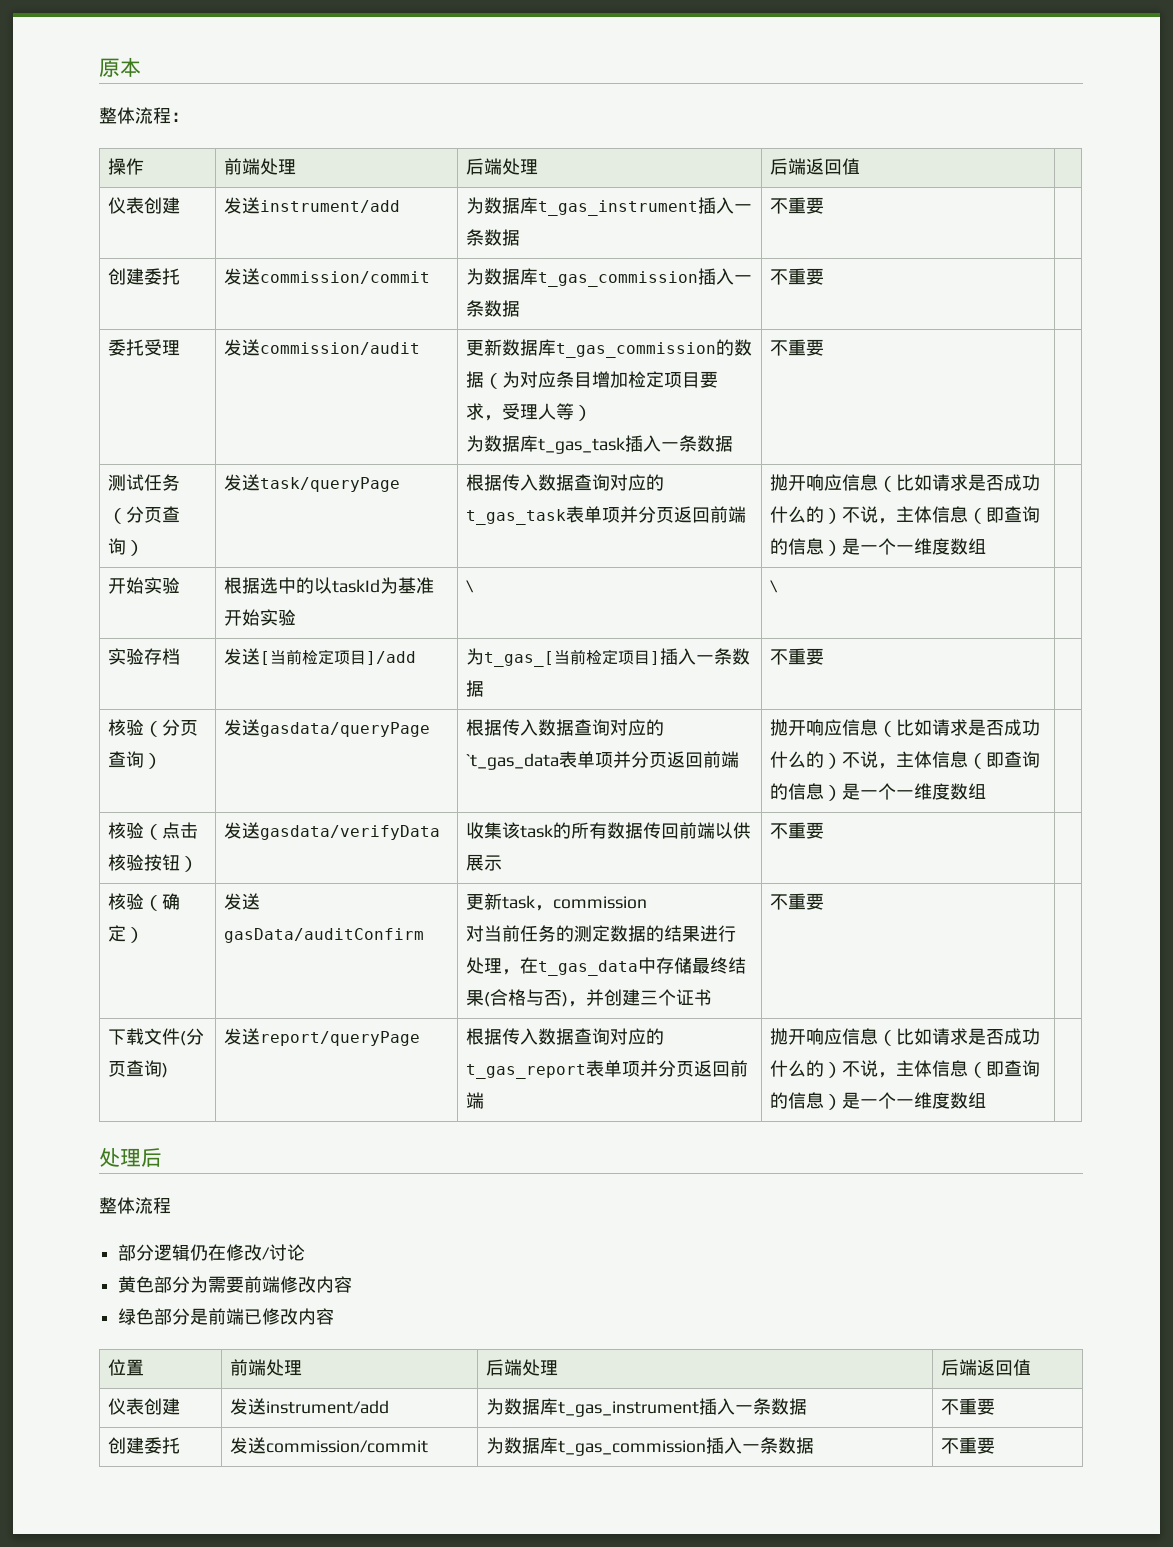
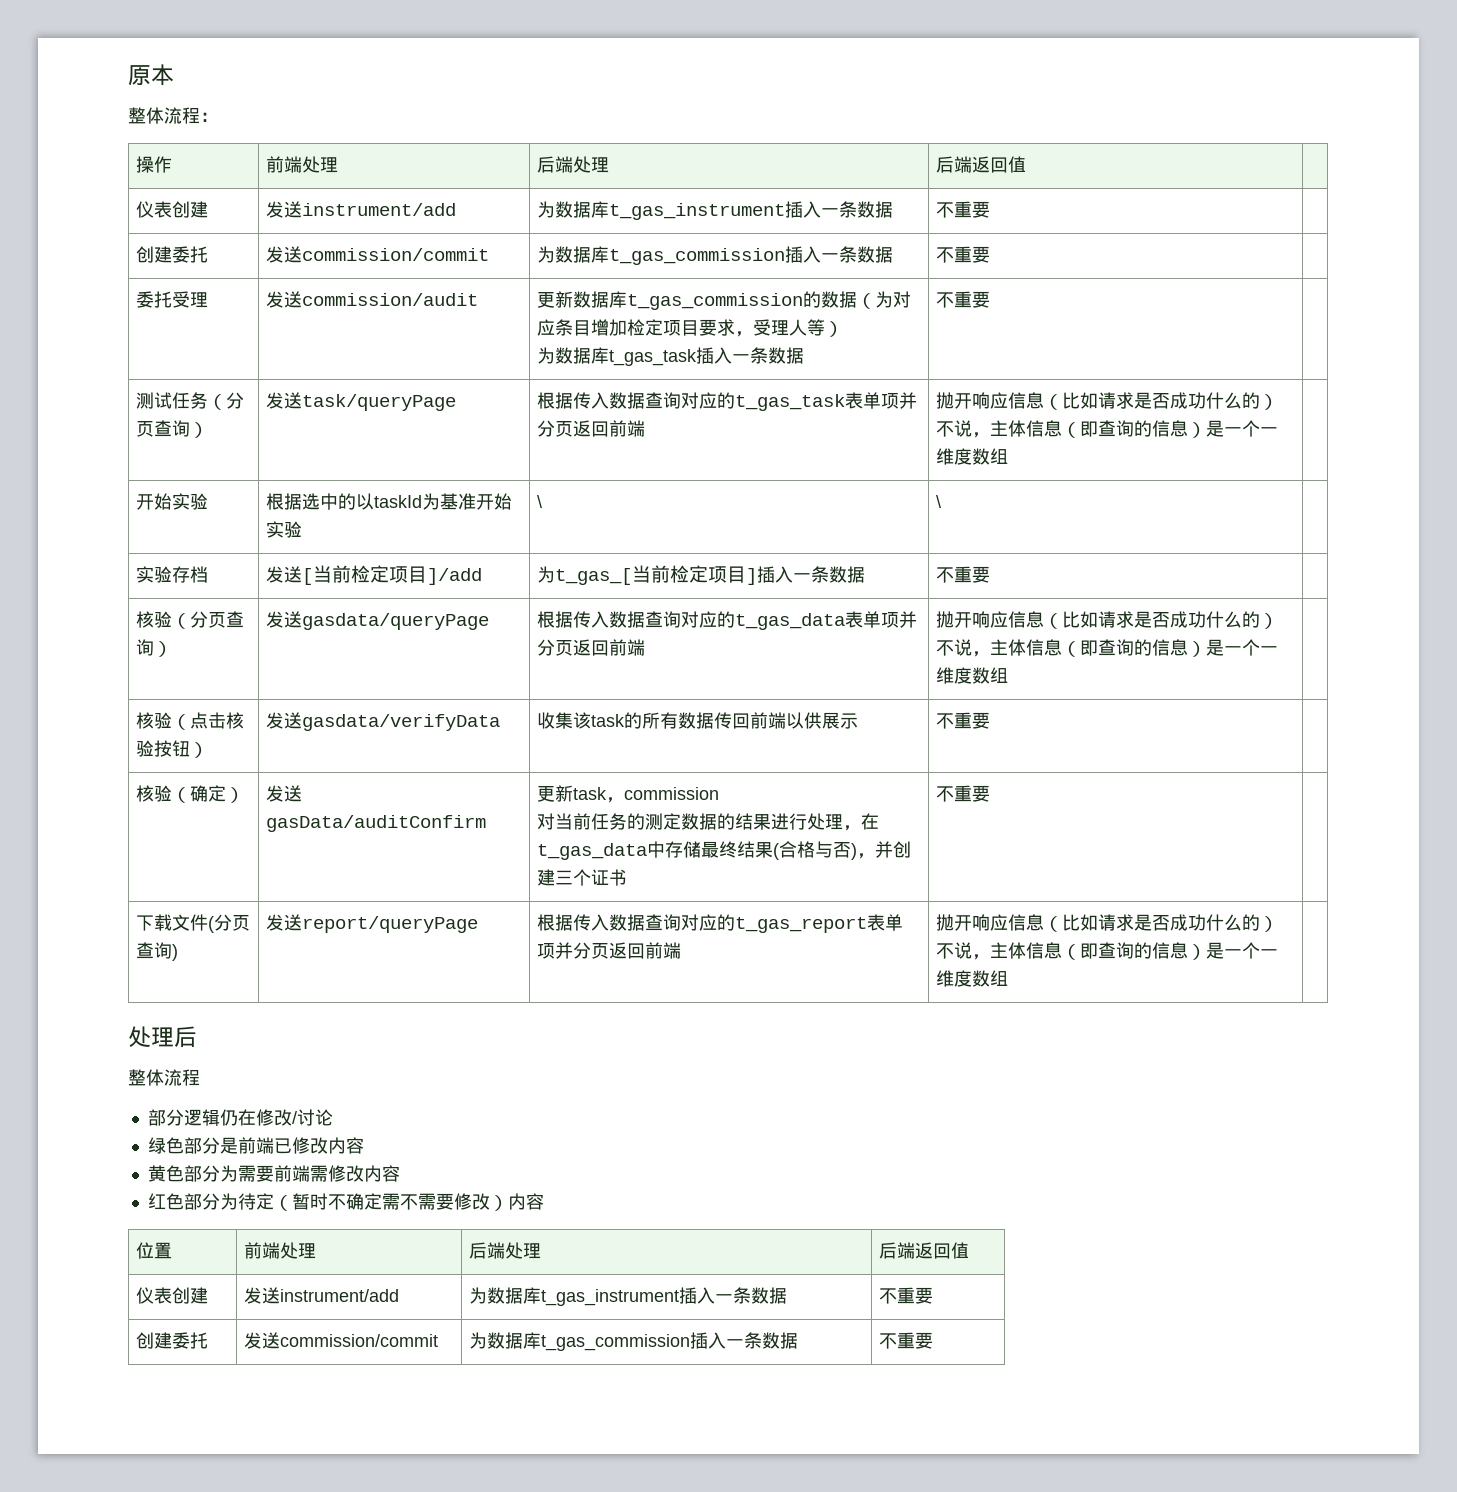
- 核验（分页查询） | 发送gasdata/queryPage | 根据传入数据查询对应的`t_gas_data表单项并分页返回前端 | 抛开响应信息（比如请求是否成功什么的）不说，主体信息（即查询的信息）是一个一维度数组 |
+ 核验（分页查询） | 发送gasdata/queryPage | 根据传入数据查询对应的t_gas_data表单项并分页返回前端 | 抛开响应信息（比如请求是否成功什么的）不说，主体信息（即查询的信息）是一个一维度数组 |
- 黄色部分为需要前端修改内容
+ 黄色部分为需要前端需修改内容
+ 红色部分为待定（暂时不确定需不需要修改）内容

